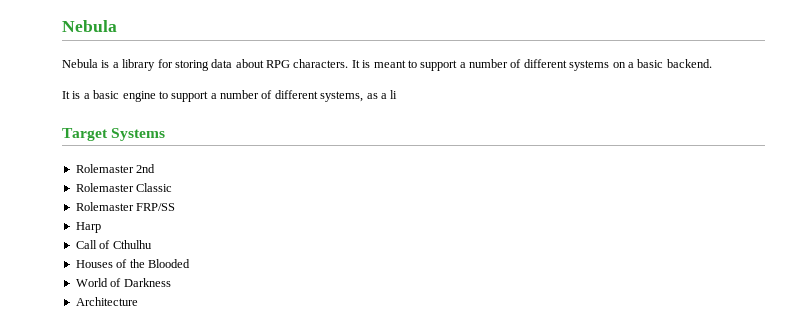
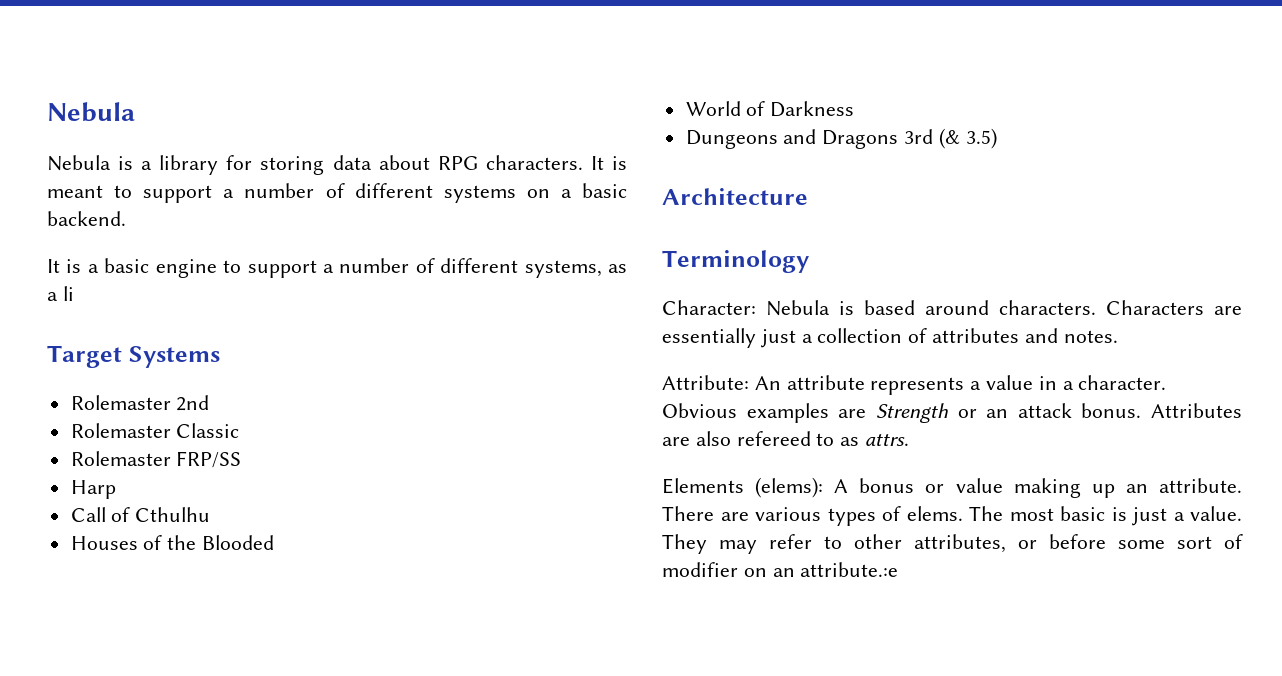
+ Dungeons and Dragons 3rd (& 3.5)
  Architecture
+ Terminology
+ Character: Nebula is based around characters. Characters are essentially just a collection of attributes and notes.
+ Attribute: An attribute represents a value in a character. Obvious examples are Strength or an attack bonus. Attributes are also refereed to as attrs.
+ Elements (elems): A bonus or value making up an attribute. There are various types of elems. The most basic is just a value. They may refer to other attributes, or before some sort of modifier on an attribute.:e

